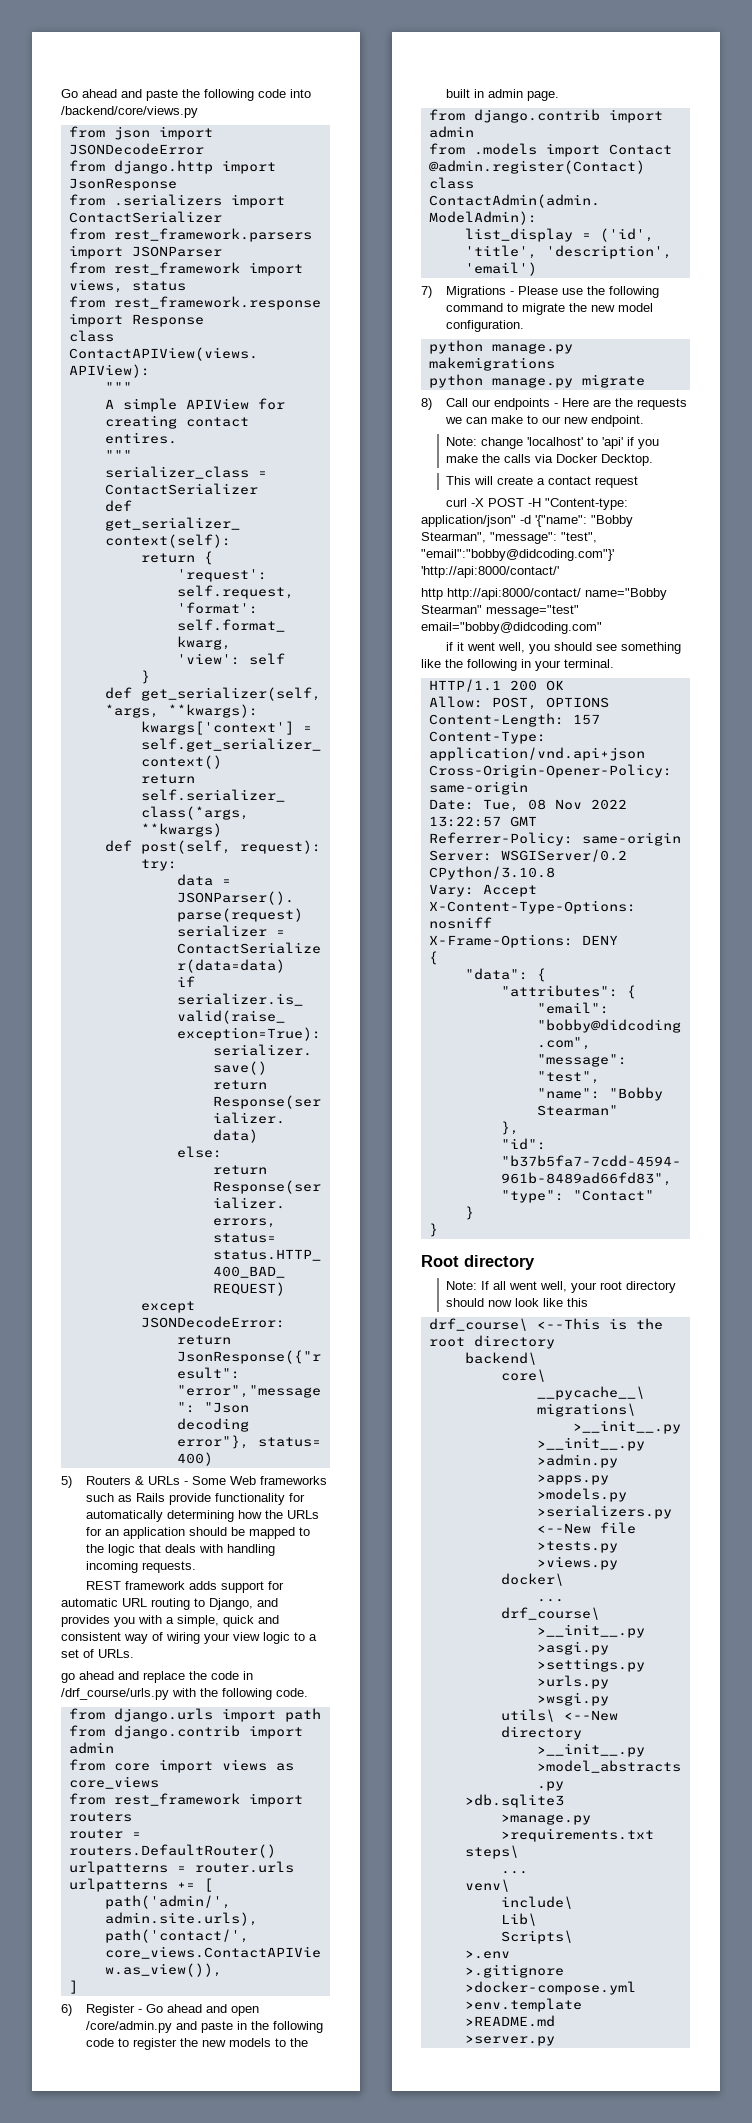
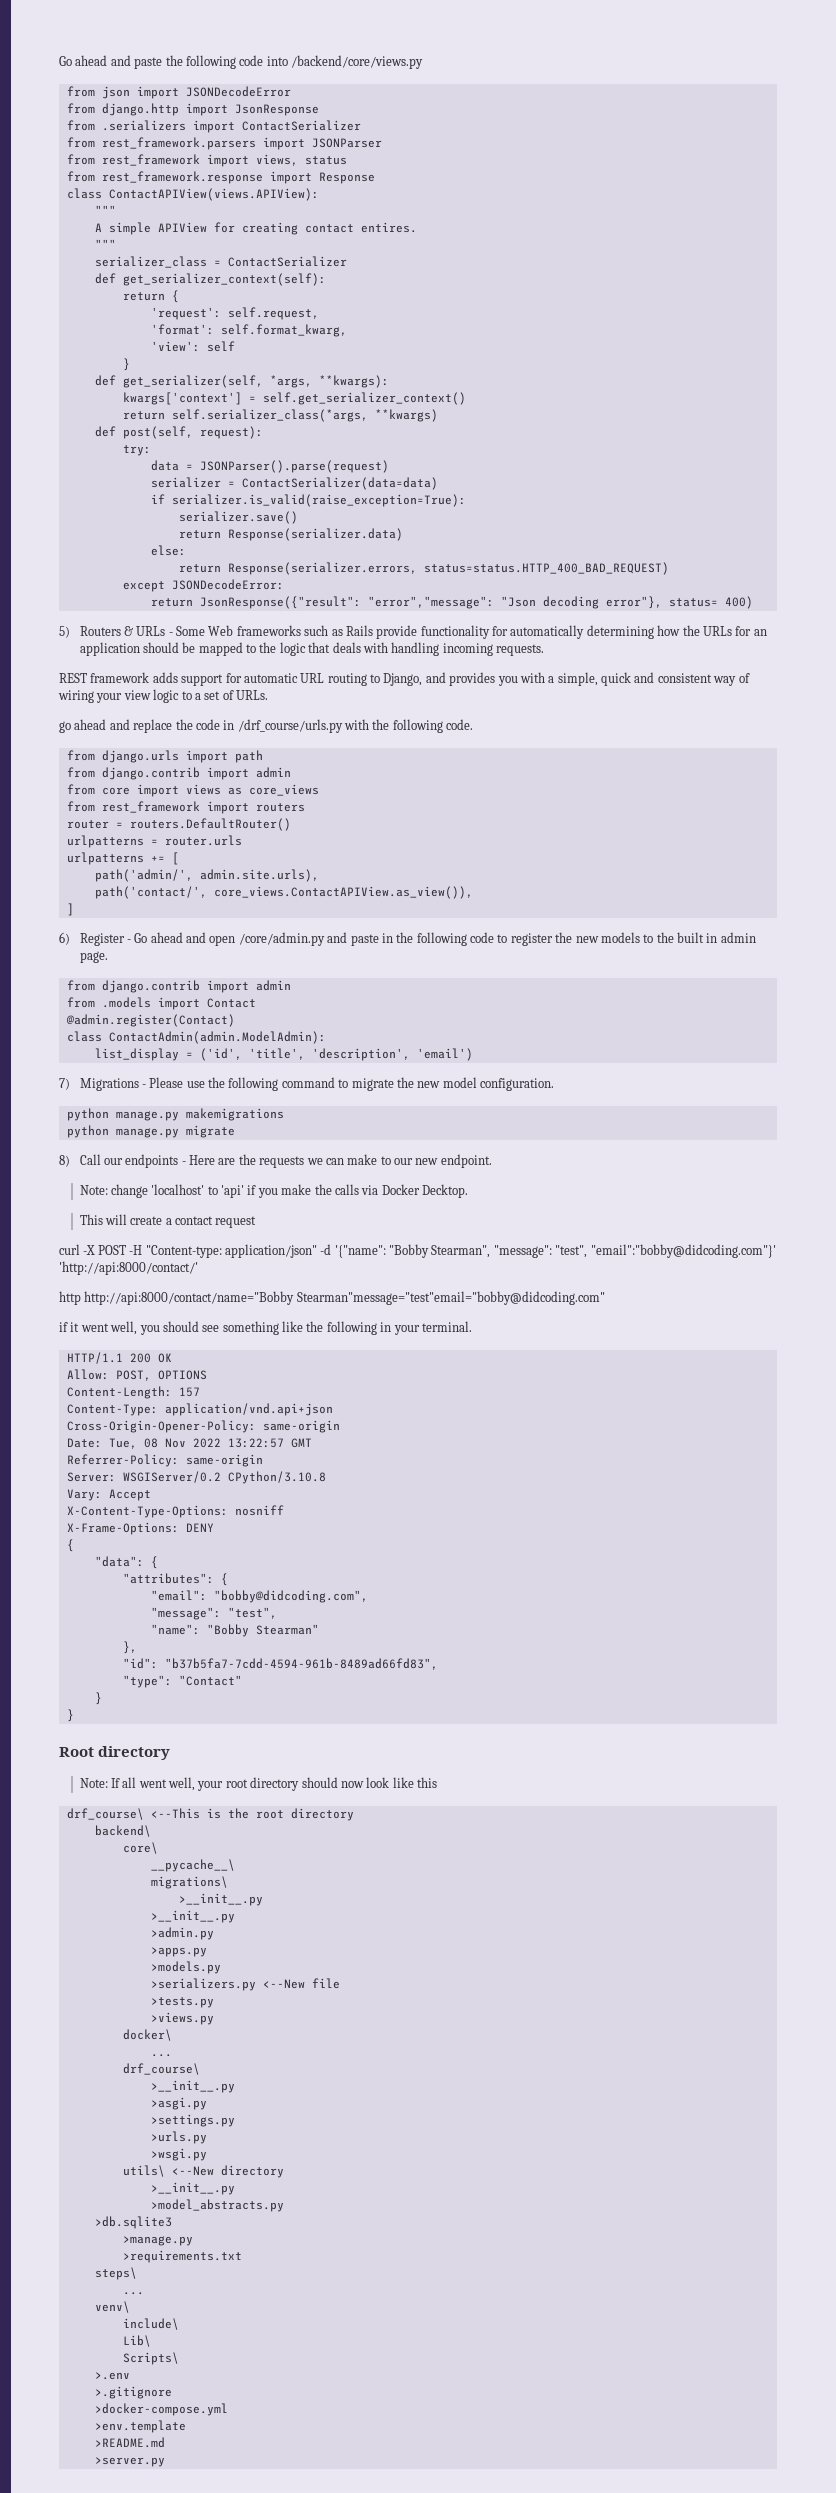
- http http://api:8000/contact/ name="Bobby Stearman" message="test" email="bobby@didcoding.com"
+ http http://api:8000/contact/name="Bobby Stearman"message="test"email="bobby@didcoding.com"

